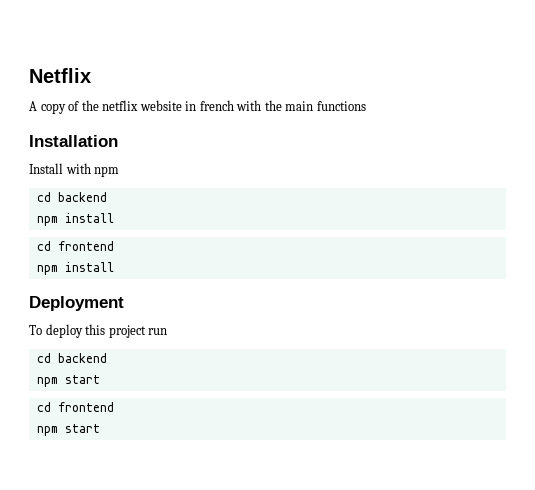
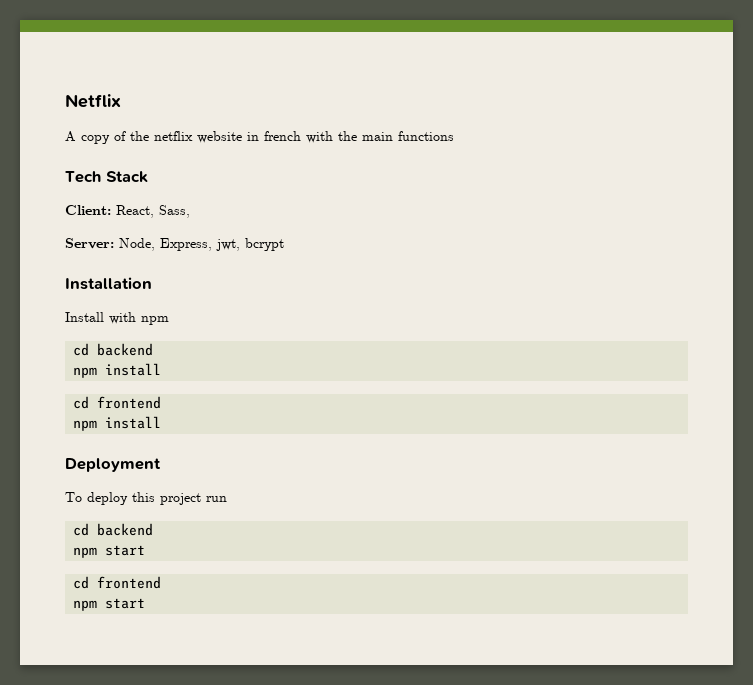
+ Tech Stack
+ Client: React, Sass,
+ Server: Node, Express, jwt, bcrypt

